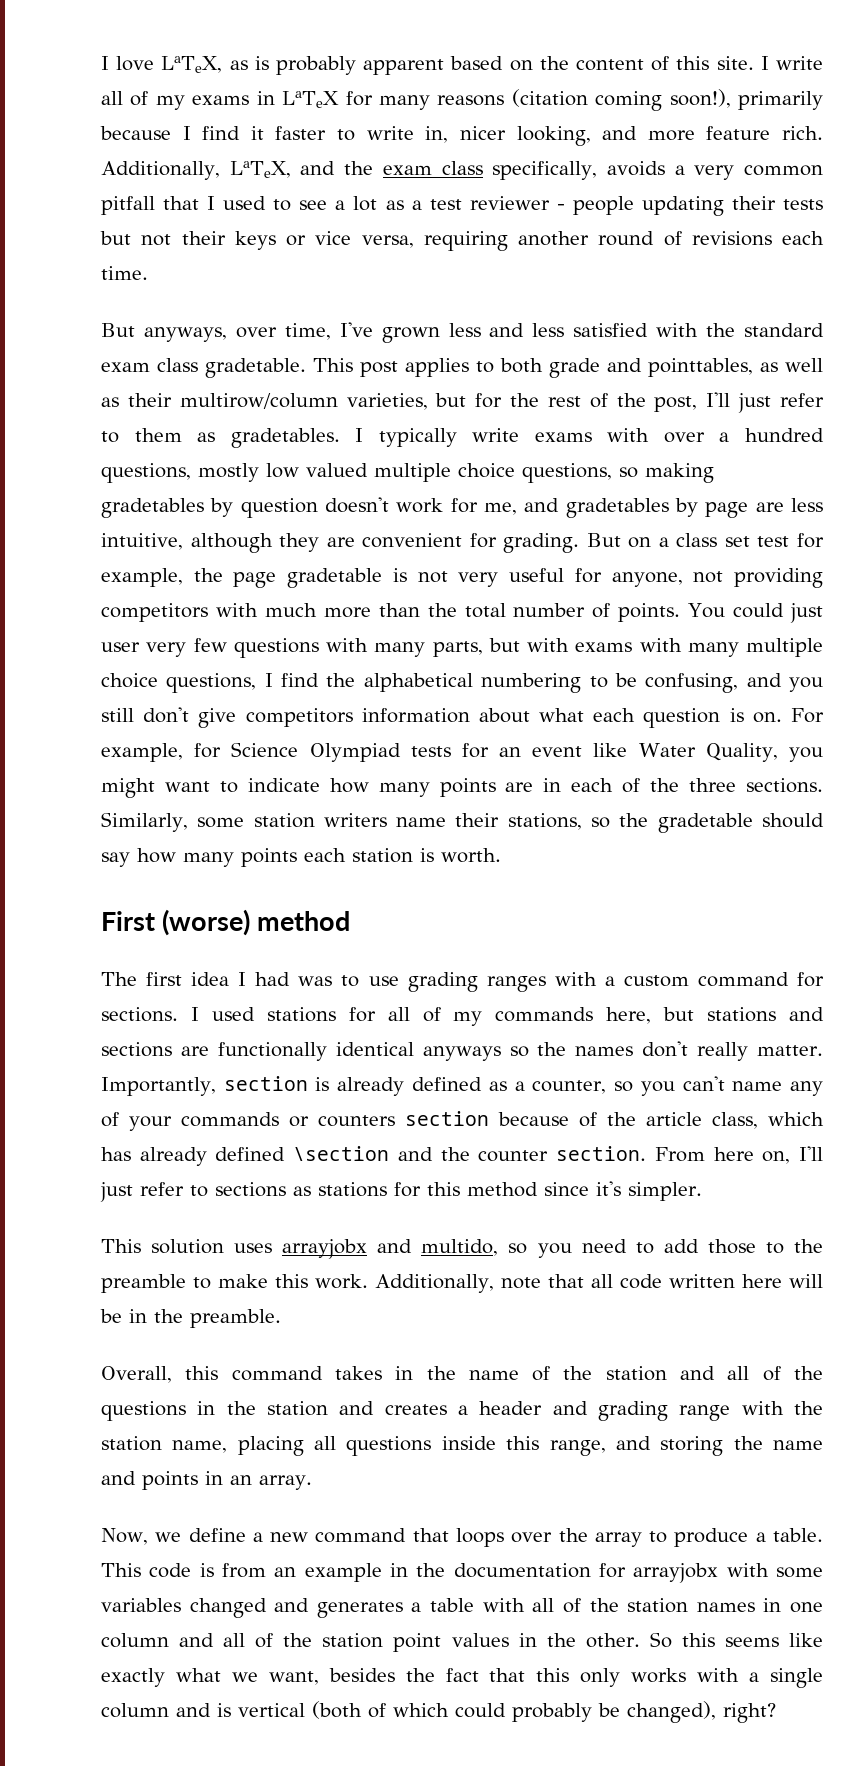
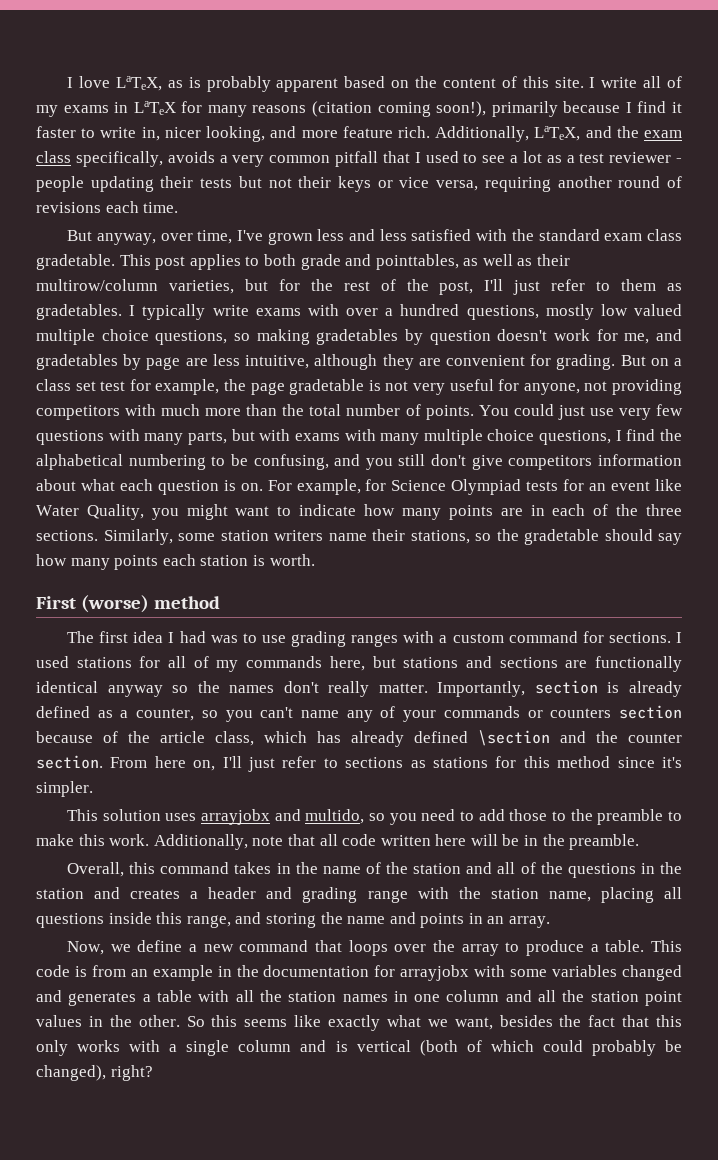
- But anyways, over time, I've grown less and less satisfied with the standard exam class gradetable.
+ But anyway, over time, I've grown less and less satisfied with the standard exam class gradetable.
- You could just user very few questions with many parts, but with exams with many multiple choice questions, I find the alphabetical numbering to be confusing, and you still don't give competitors information about what each question is on.
+ You could just use very few questions with many parts, but with exams with many multiple choice questions, I find the alphabetical numbering to be confusing, and you still don't give competitors information about what each question is on.
- I used stations for all of my commands here, but stations and sections are functionally identical anyways so the names don't really matter.
+ I used stations for all of my commands here, but stations and sections are functionally identical anyway so the names don't really matter.
- This code is from an example in the documentation for arrayjobx with some variables changed and generates a table with all of the station names in one column and all of the station point values in the other.
+ This code is from an example in the documentation for arrayjobx with some variables changed and generates a table with all the station names in one column and all the station point values in the other.

